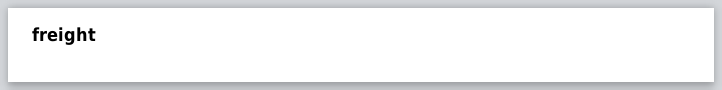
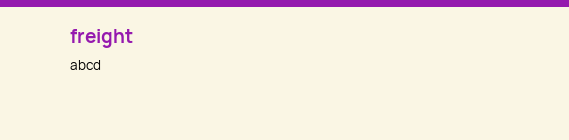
+ abcd

